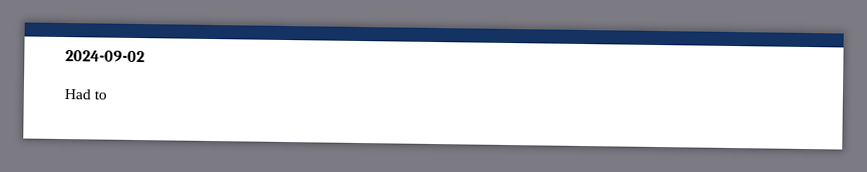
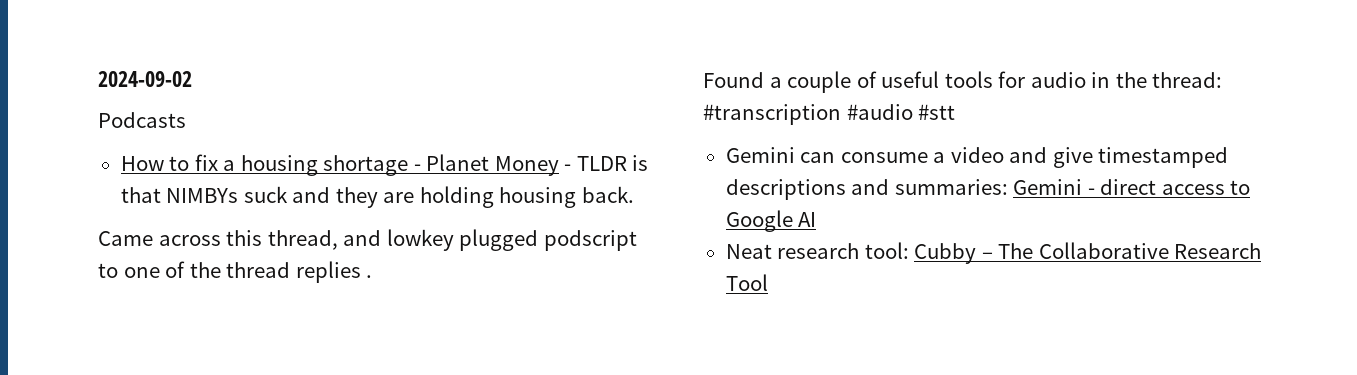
- Had to
+ Podcasts
+ How to fix a housing shortage - Planet Money - TLDR is that NIMBYs suck and they are holding housing back.
+ Came across this thread, and lowkey plugged podscript to one of the thread replies .
+ Found a couple of useful tools for audio in the thread: #transcription #audio #stt
+ Gemini can consume a video and give timestamped descriptions and summaries: Gemini - direct access to Google AI
+ Neat research tool: Cubby – The Collaborative Research Tool

